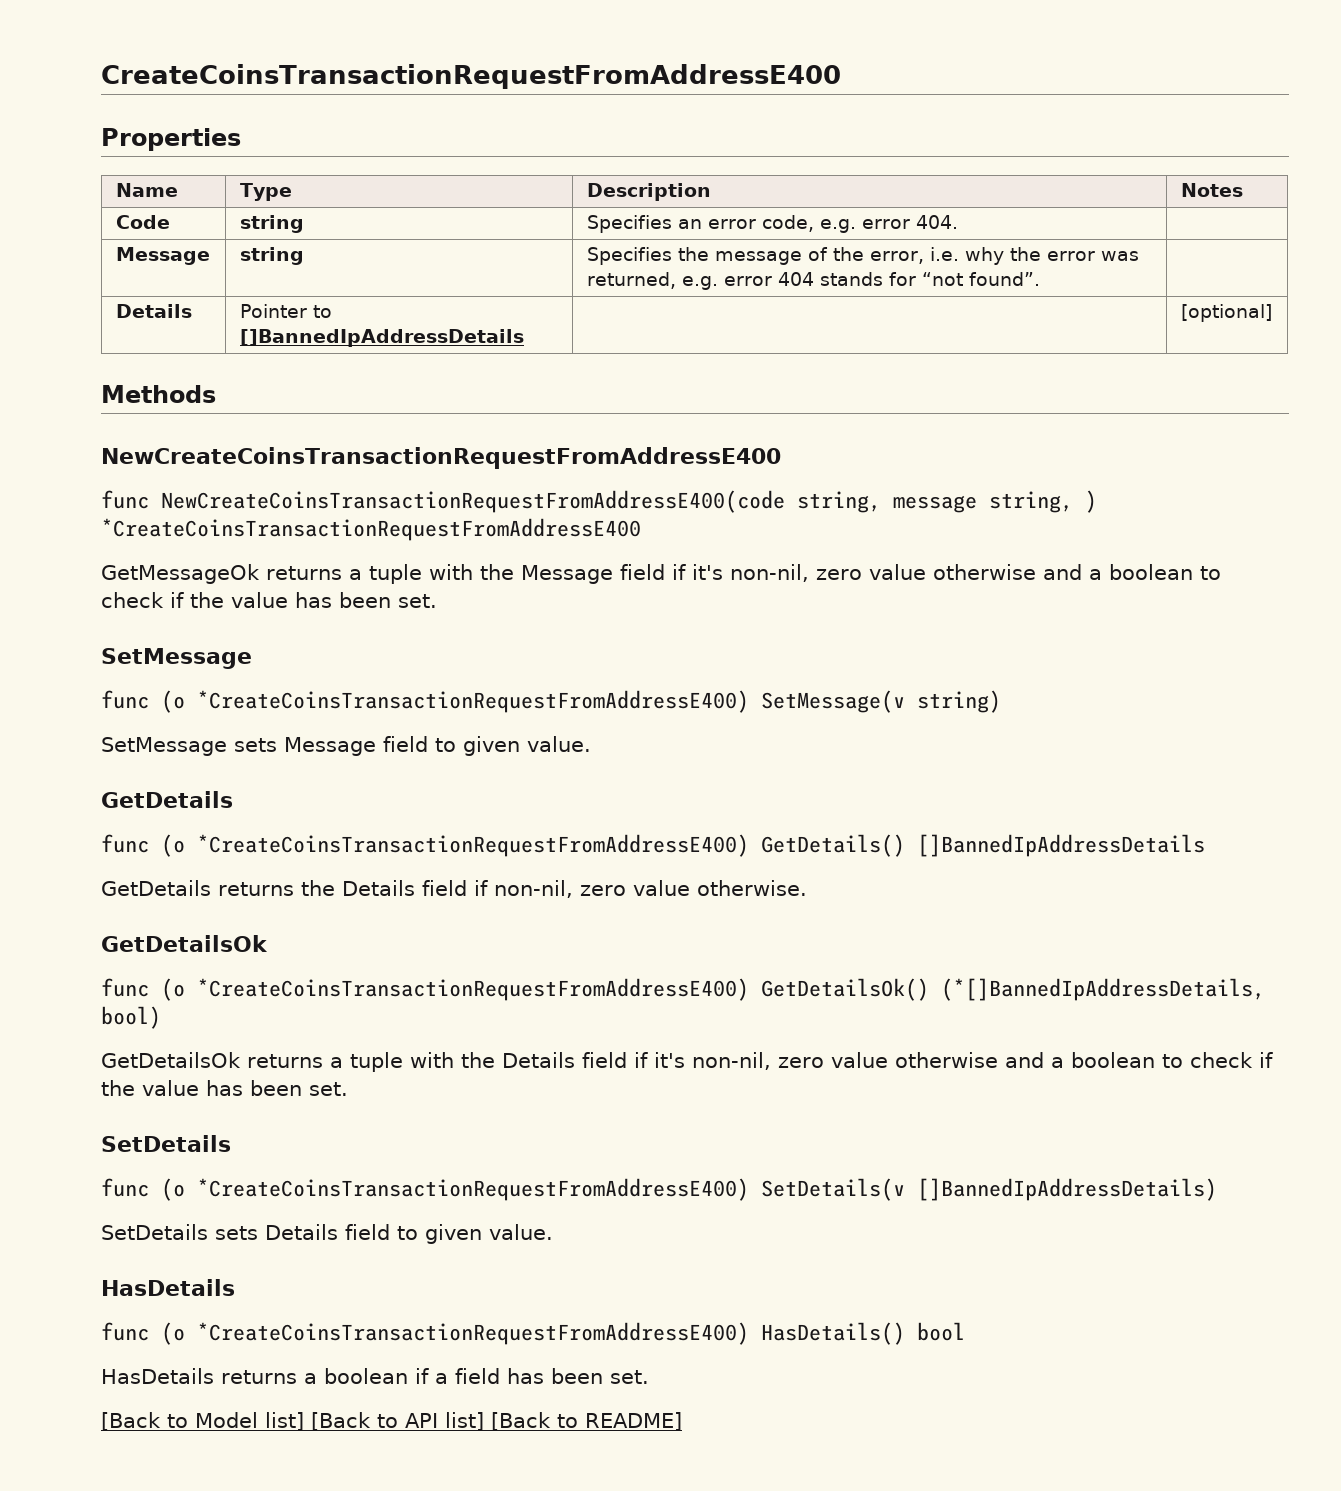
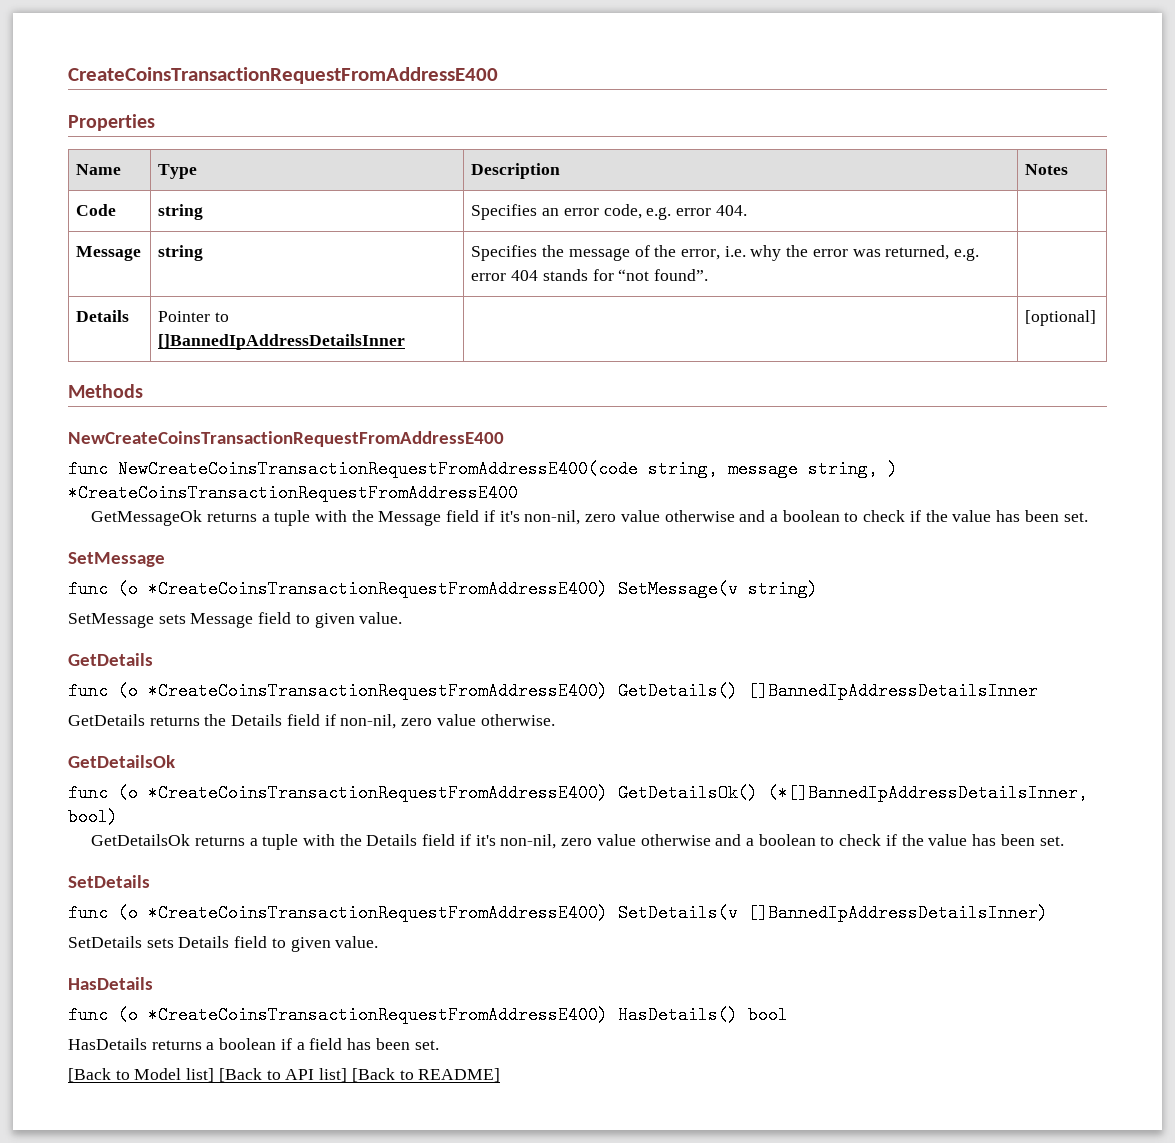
- Details | Pointer to []BannedIpAddressDetails | | [optional]
+ Details | Pointer to []BannedIpAddressDetailsInner | | [optional]
- func (o *CreateCoinsTransactionRequestFromAddressE400) GetDetails() []BannedIpAddressDetails
+ func (o *CreateCoinsTransactionRequestFromAddressE400) GetDetails() []BannedIpAddressDetailsInner
- func (o *CreateCoinsTransactionRequestFromAddressE400) GetDetailsOk() (*[]BannedIpAddressDetails, bool)
+ func (o *CreateCoinsTransactionRequestFromAddressE400) GetDetailsOk() (*[]BannedIpAddressDetailsInner, bool)
- func (o *CreateCoinsTransactionRequestFromAddressE400) SetDetails(v []BannedIpAddressDetails)
+ func (o *CreateCoinsTransactionRequestFromAddressE400) SetDetails(v []BannedIpAddressDetailsInner)

